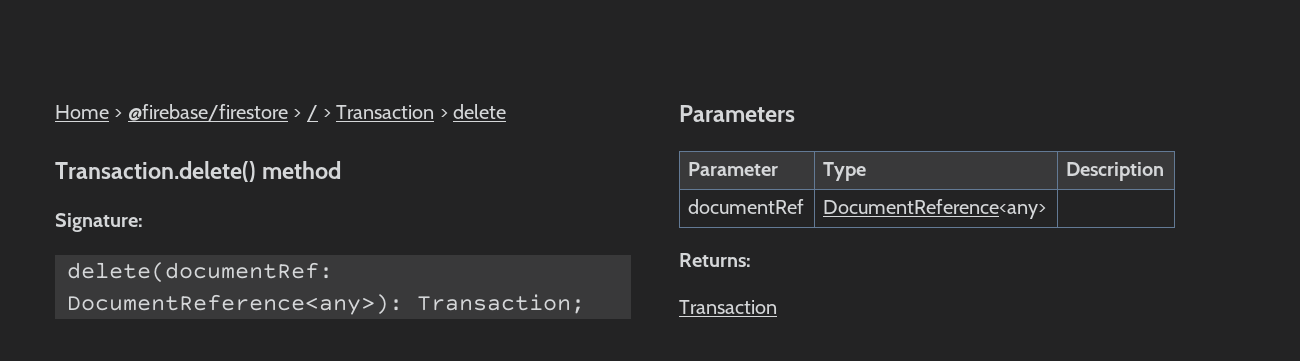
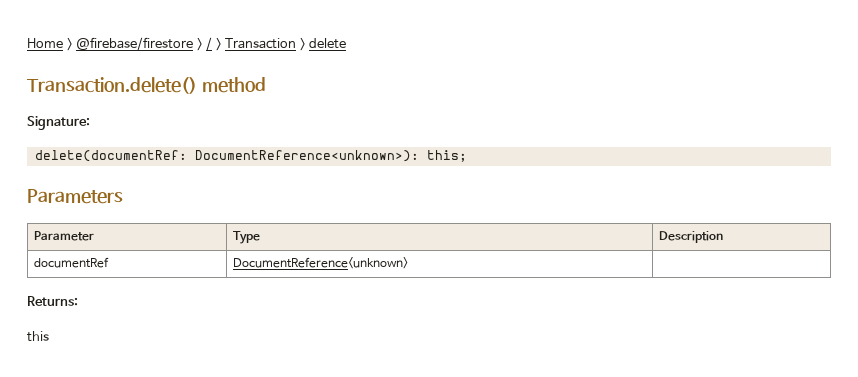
- delete(documentRef: DocumentReference<any>): Transaction;
+ delete(documentRef: DocumentReference<unknown>): this;
- documentRef | DocumentReference<any> |
+ documentRef | DocumentReference<unknown> |
  Returns:
- Transaction
+ this

